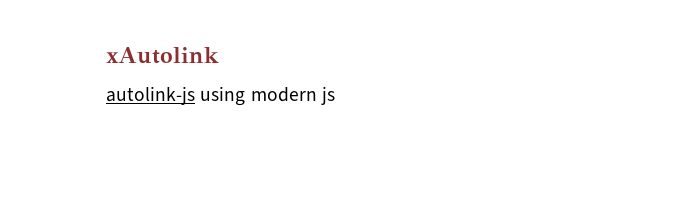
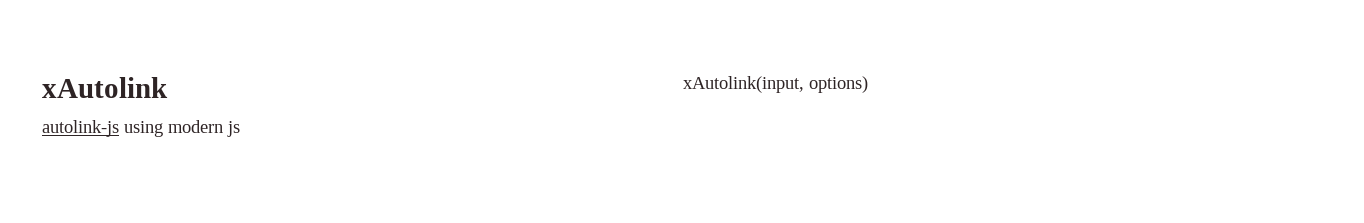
+ xAutolink(input, options)

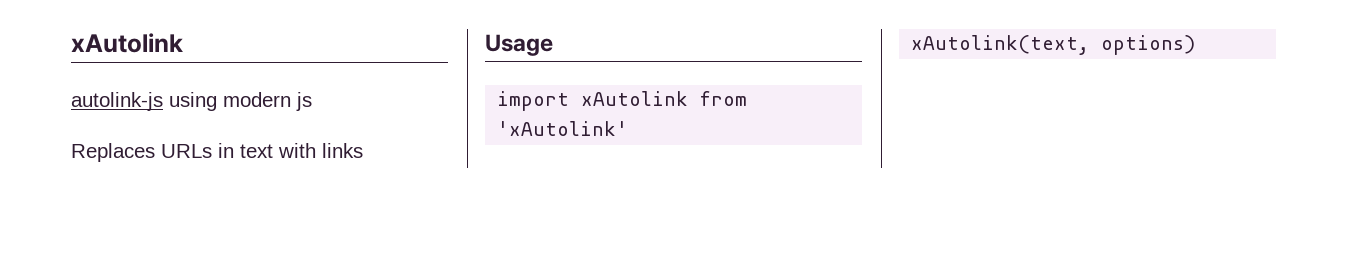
- xAutolink(input, options)
+ Replaces URLs in text with links
+ Usage
+ import xAutolink from 'xAutolink'
+ xAutolink(text, options)

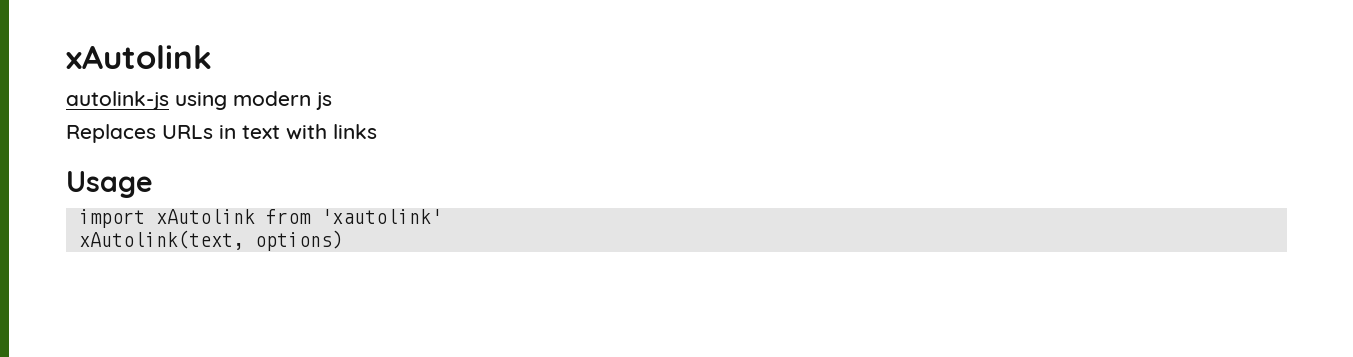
- import xAutolink from 'xAutolink'
+ import xAutolink from 'xautolink'

